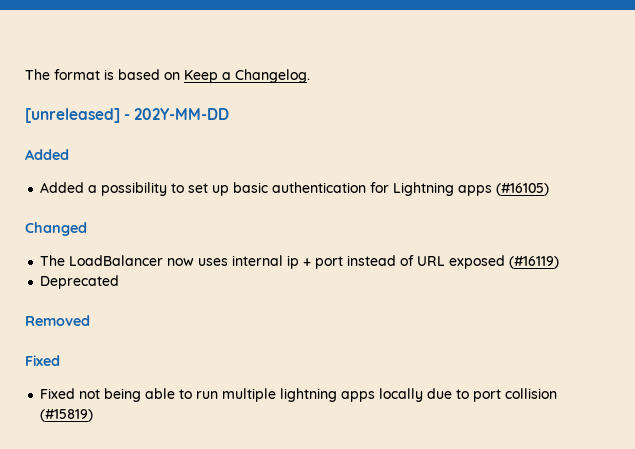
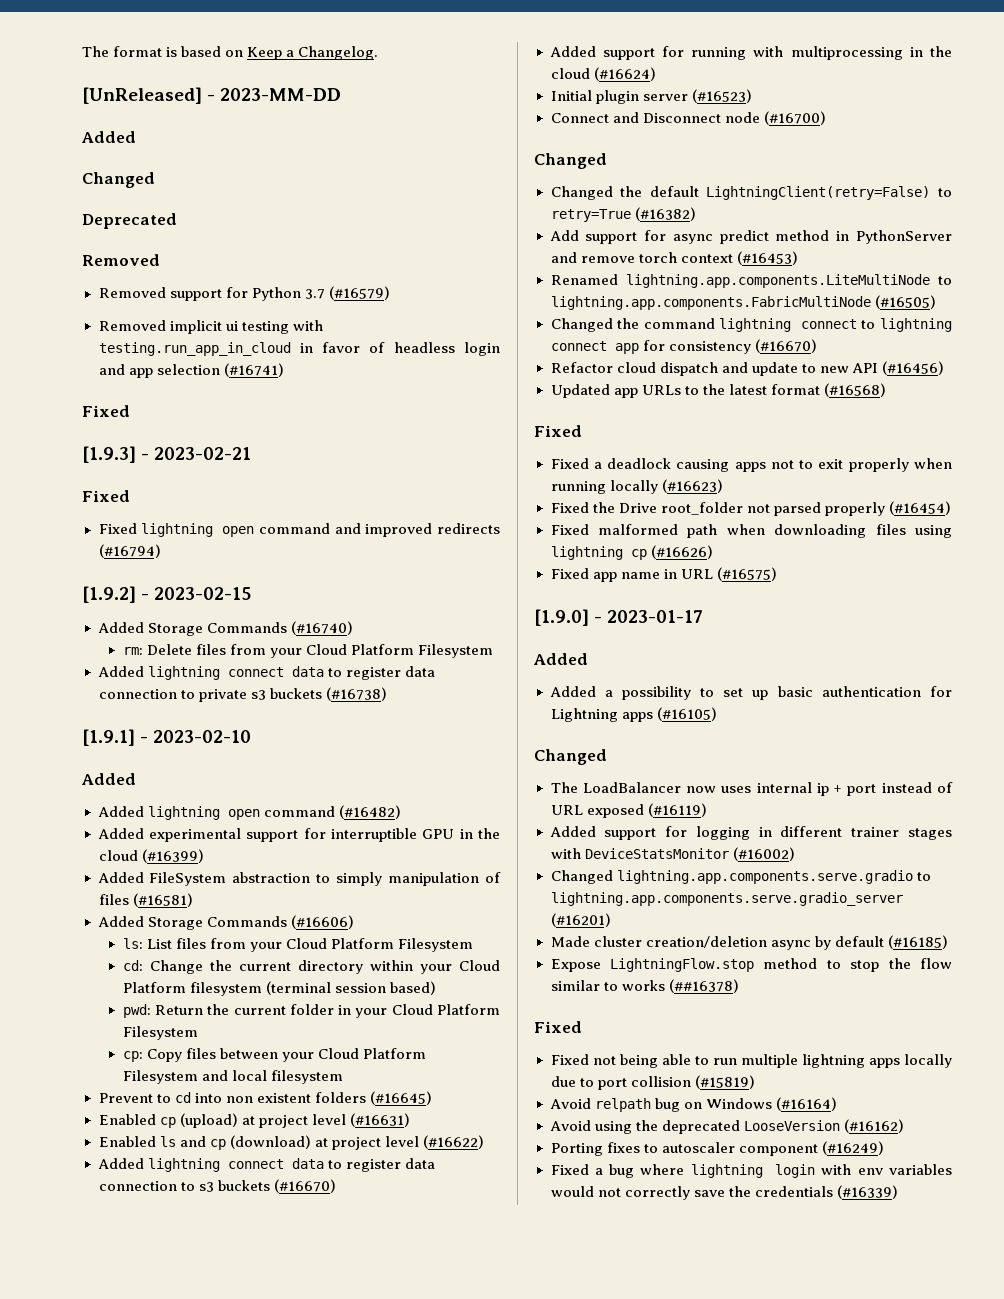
- [unreleased] - 202Y-MM-DD
+ [UnReleased] - 2023-MM-DD
+ Added
+ Changed
+ Deprecated
+ Removed
+ Removed support for Python 3.7 (#16579)
+ Removed implicit ui testing with testing.run_app_in_cloud in favor of headless login and app selection (#16741)
+ Fixed
+ [1.9.3] - 2023-02-21
+ Fixed
+ Fixed lightning open command and improved redirects (#16794)
+ [1.9.2] - 2023-02-15
+ Added Storage Commands (#16740)
+ rm: Delete files from your Cloud Platform Filesystem
+ Added lightning connect data to register data connection to private s3 buckets (#16738)
+ [1.9.1] - 2023-02-10
+ Added
+ Added lightning open command (#16482)
+ Added experimental support for interruptible GPU in the cloud (#16399)
+ Added FileSystem abstraction to simply manipulation of files (#16581)
+ Added Storage Commands (#16606)
+ ls: List files from your Cloud Platform Filesystem
+ cd: Change the current directory within your Cloud Platform filesystem (terminal session based)
+ pwd: Return the current folder in your Cloud Platform Filesystem
+ cp: Copy files between your Cloud Platform Filesystem and local filesystem
+ Prevent to cd into non existent folders (#16645)
+ Enabled cp (upload) at project level (#16631)
+ Enabled ls and cp (download) at project level (#16622)
+ Added lightning connect data to register data connection to s3 buckets (#16670)
+ Added support for running with multiprocessing in the cloud (#16624)
+ Initial plugin server (#16523)
+ Connect and Disconnect node (#16700)
+ Changed
+ Changed the default LightningClient(retry=False) to retry=True (#16382)
+ Add support for async predict method in PythonServer and remove torch context (#16453)
+ Renamed lightning.app.components.LiteMultiNode to lightning.app.components.FabricMultiNode (#16505)
+ Changed the command lightning connect to lightning connect app for consistency (#16670)
+ Refactor cloud dispatch and update to new API (#16456)
+ Updated app URLs to the latest format (#16568)
+ Fixed
+ Fixed a deadlock causing apps not to exit properly when running locally (#16623)
+ Fixed the Drive root_folder not parsed properly (#16454)
+ Fixed malformed path when downloading files using lightning cp (#16626)
+ Fixed app name in URL (#16575)
+ [1.9.0] - 2023-01-17
- Deprecated
- Removed
+ Added support for logging in different trainer stages with DeviceStatsMonitor (#16002)
+ Changed lightning.app.components.serve.gradio to lightning.app.components.serve.gradio_server (#16201)
+ Made cluster creation/deletion async by default (#16185)
+ Expose LightningFlow.stop method to stop the flow similar to works (##16378)
+ Avoid relpath bug on Windows (#16164)
+ Avoid using the deprecated LooseVersion (#16162)
+ Porting fixes to autoscaler component (#16249)
+ Fixed a bug where lightning login with env variables would not correctly save the credentials (#16339)

